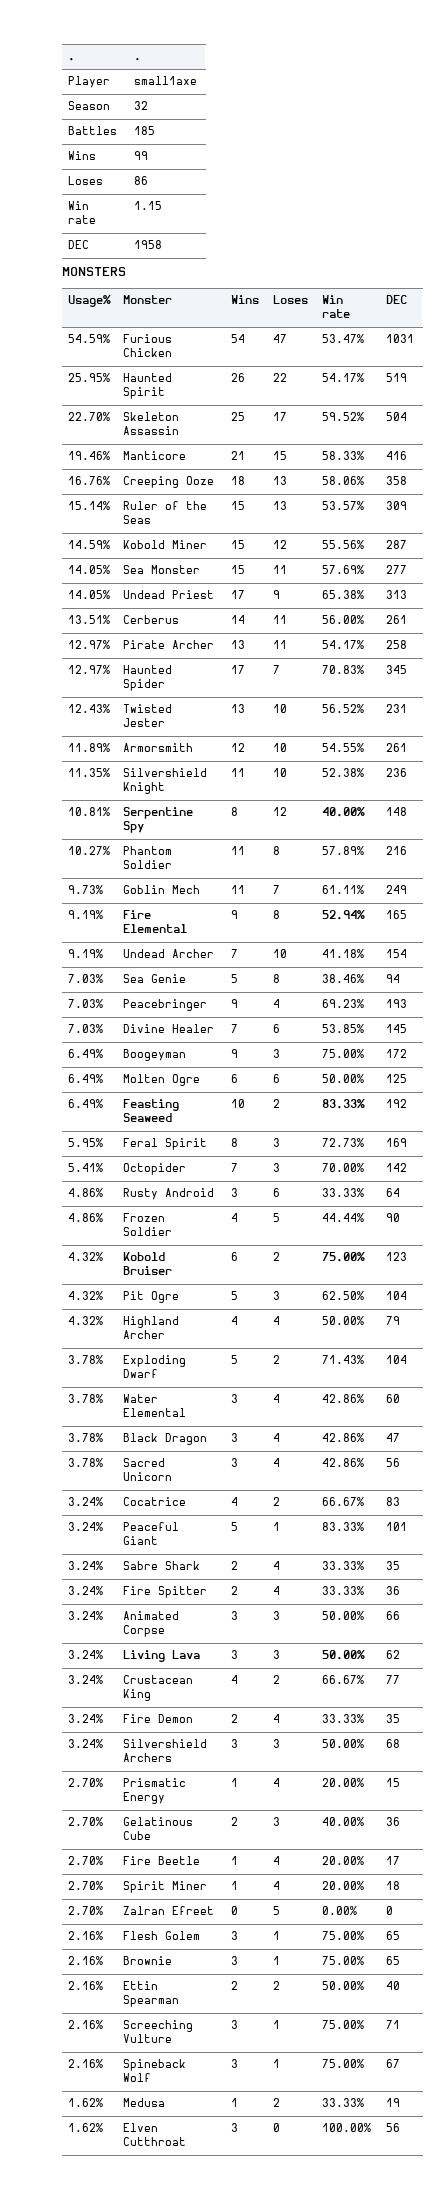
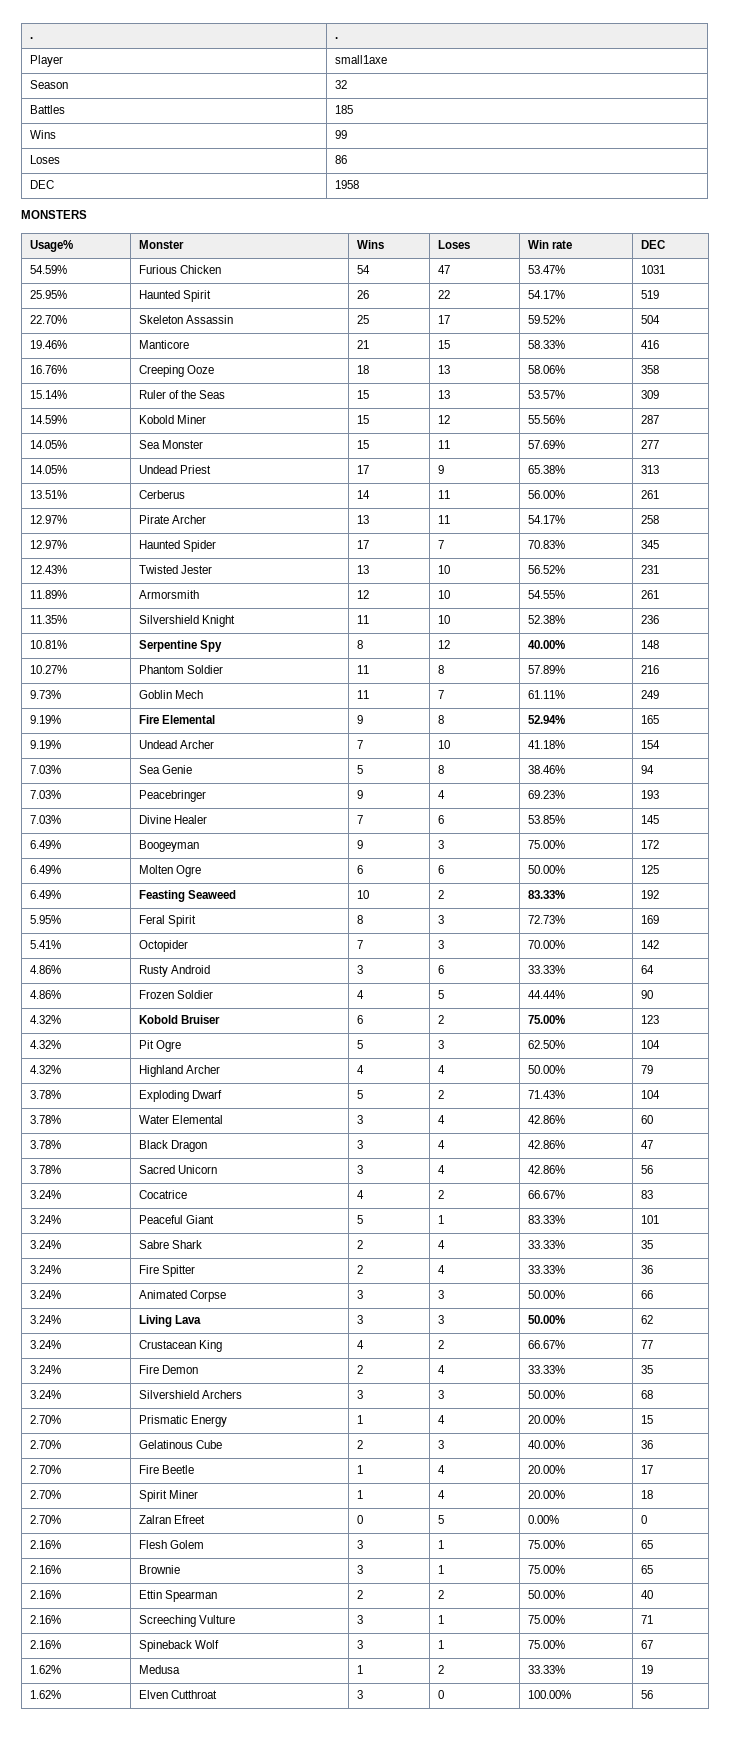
- Win rate | 1.15

